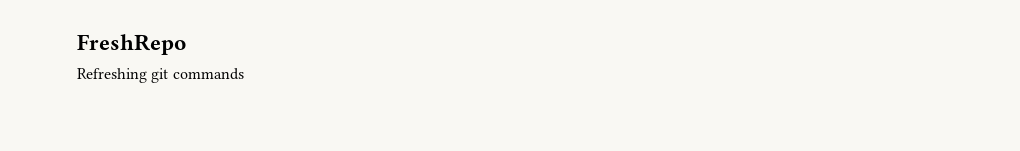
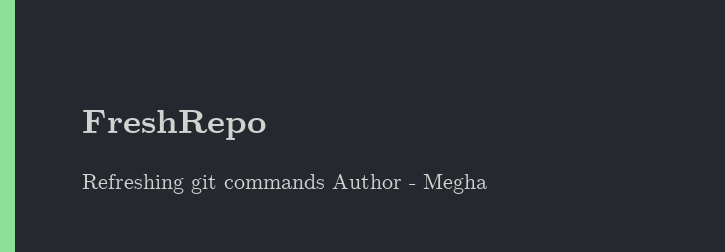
- Refreshing git commands
+ Refreshing git commands Author - Megha

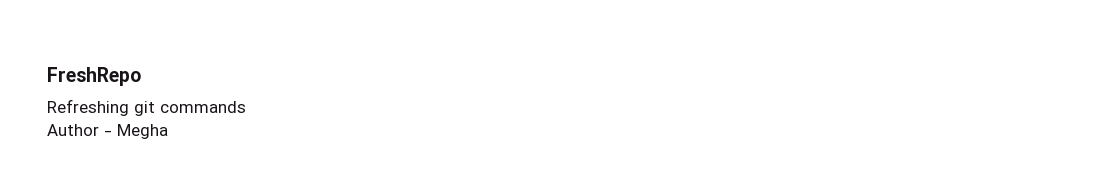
- Refreshing git commands Author - Megha
+ Refreshing git commands
+ Author - Megha

